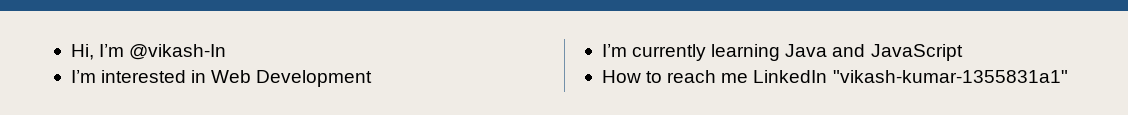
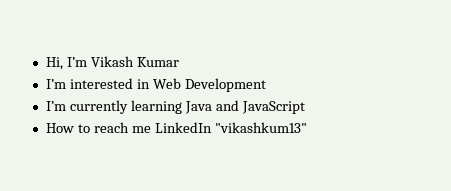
- Hi, I’m @vikash-In
+ Hi, I’m Vikash Kumar
- How to reach me LinkedIn "vikash-kumar-1355831a1"
+ How to reach me LinkedIn "vikashkum13"

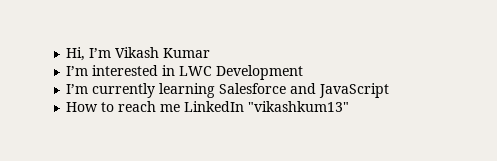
- I’m interested in Web Development
+ I’m interested in LWC Development
- I’m currently learning Java and JavaScript
+ I’m currently learning Salesforce and JavaScript

